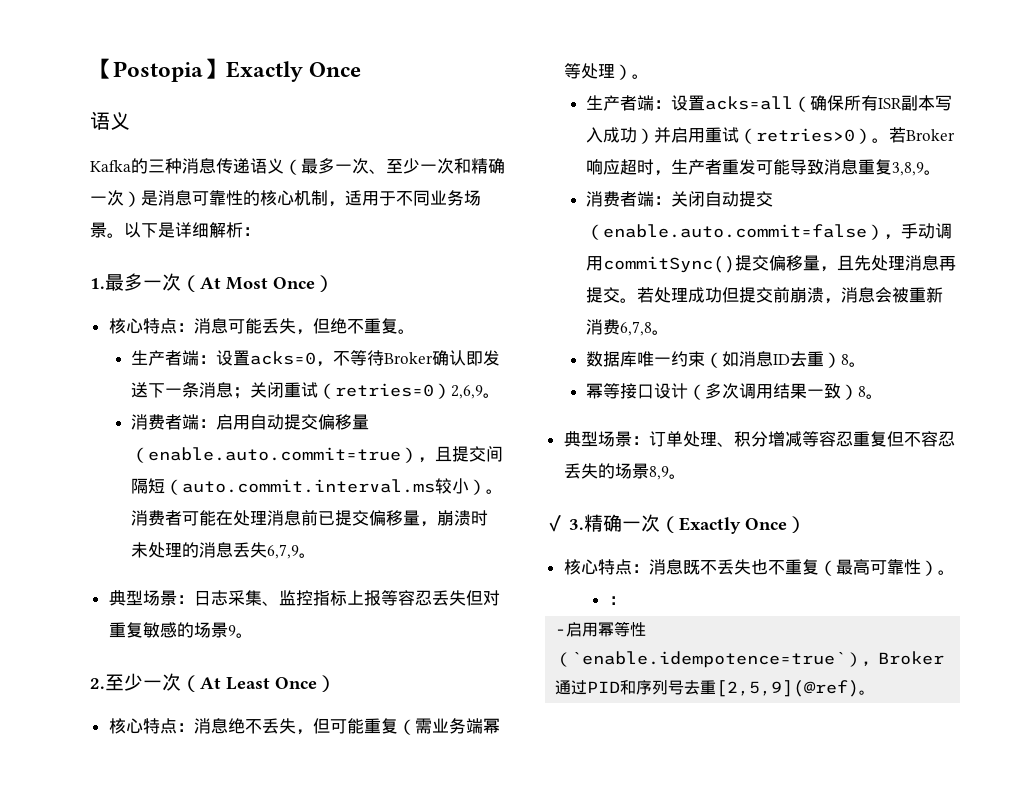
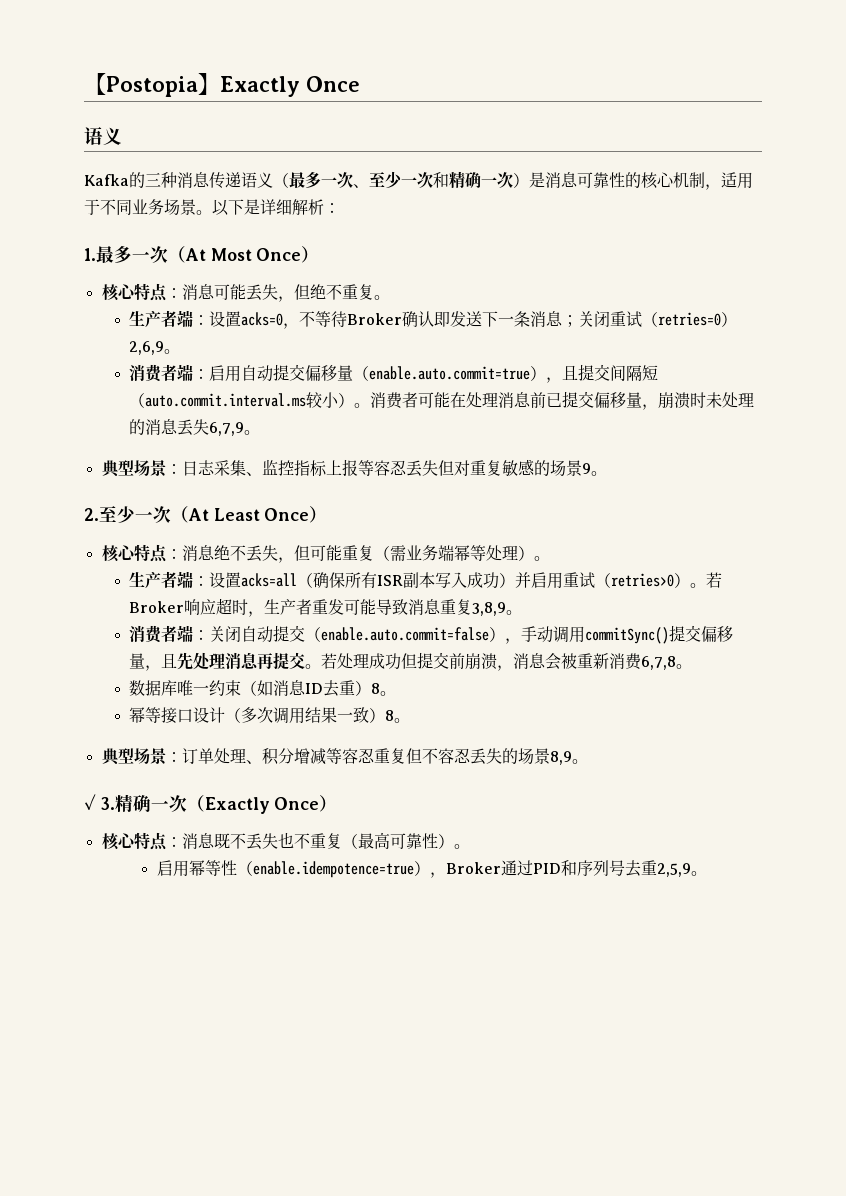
  核心特点：消息既不丢失也不重复（最高可靠性）。
- ：
- -启用幂等性（`enable.idempotence=true`），Broker通过PID和序列号去重[2,5,9](@ref)。
+ 启用幂等性（enable.idempotence=true），Broker通过PID和序列号去重2,5,9。

